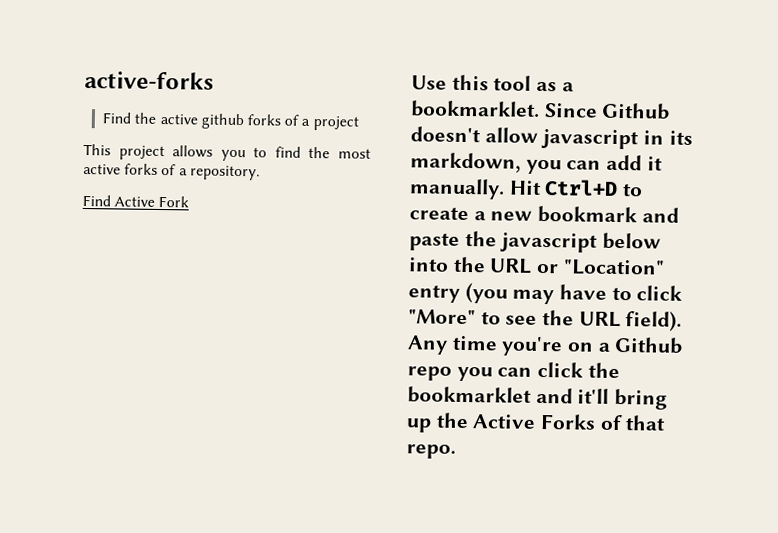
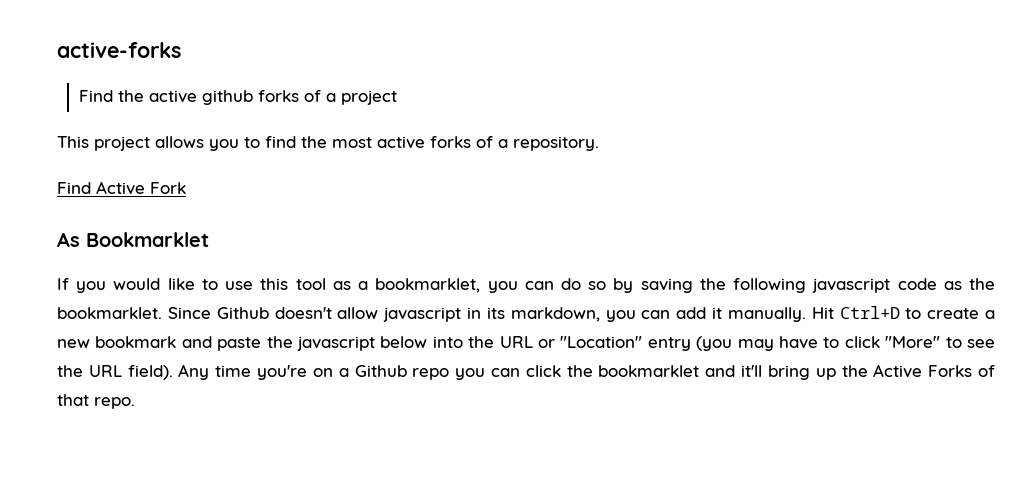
- Use this tool as a bookmarklet.
+ As Bookmarklet
+ If you would like to use this tool as a bookmarklet, you can do so by saving the following javascript code as the bookmarklet.

